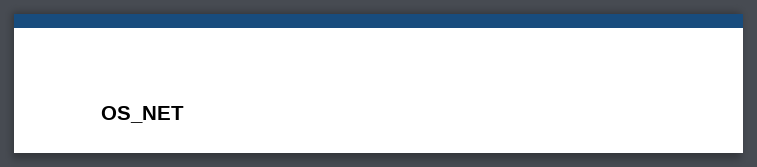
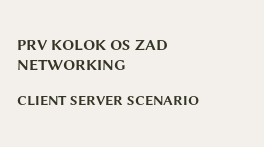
- OS_NET
+ PRV KOLOK OS ZAD NETWORKING
+ CLIENT SERVER SCENARIO

